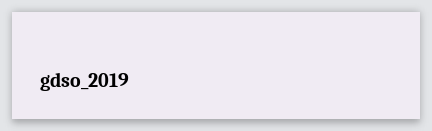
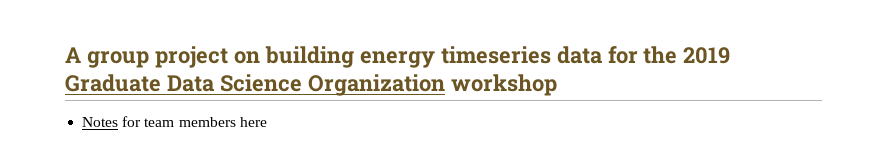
- gdso_2019
+ A group project on building energy timeseries data for the 2019 Graduate Data Science Organization workshop
+ Notes for team members here

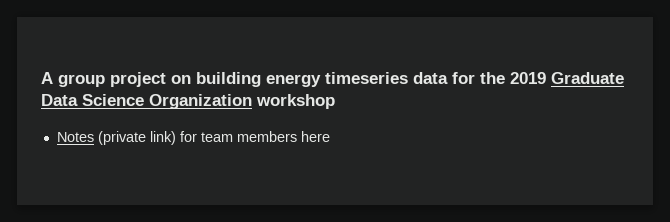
- Notes for team members here
+ Notes (private link) for team members here

